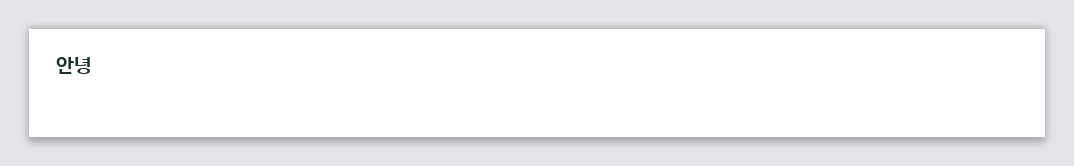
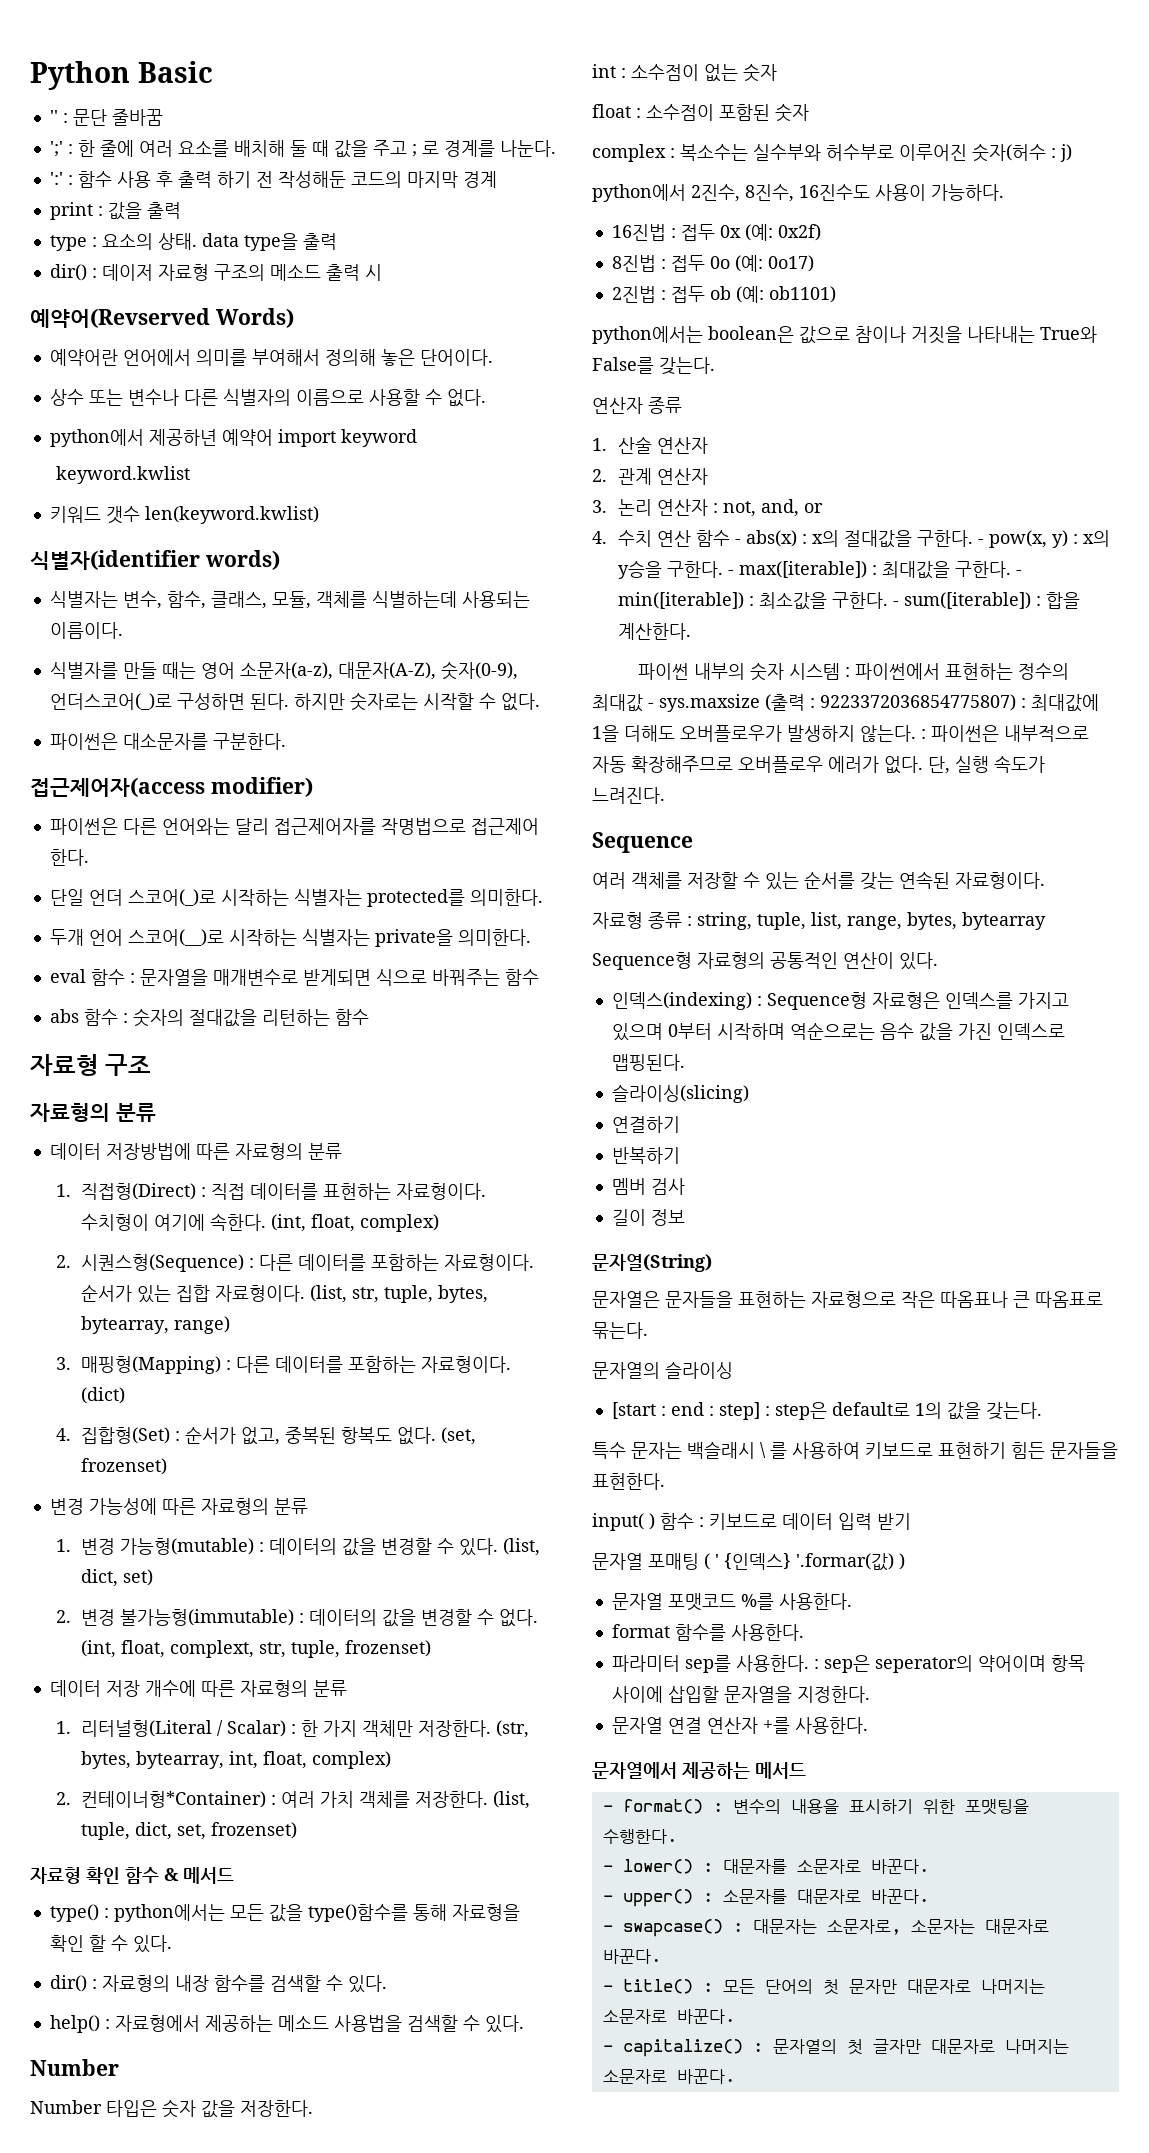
- 안녕
+ Python Basic
+ '' : 문단 줄바꿈
+ ';' : 한 줄에 여러 요소를 배치해 둘 때 값을 주고 ; 로 경계를 나눈다.
+ ':' : 함수 사용 후 출력 하기 전 작성해둔 코드의 마지막 경계
+ print : 값을 출력
+ type : 요소의 상태. data type을 출력
+ dir() : 데이저 자료형 구조의 메소드 출력 시
+ 예약어(Revserved Words)
+ 예약어란 언어에서 의미를 부여해서 정의해 놓은 단어이다.
+ 상수 또는 변수나 다른 식별자의 이름으로 사용할 수 없다.
+ python에서 제공하년 예약어 import keyword
+ keyword.kwlist
+ 키워드 갯수 len(keyword.kwlist)
+ 식별자(identifier words)
+ 식별자는 변수, 함수, 클래스, 모듈, 객체를 식별하는데 사용되는 이름이다.
+ 식별자를 만들 때는 영어 소문자(a-z), 대문자(A-Z), 숫자(0-9), 언더스코어(_)로 구성하면 된다. 하지만 숫자로는 시작할 수 없다.
+ 파이썬은 대소문자를 구분한다.
+ 접근제어자(access modifier)
+ 파이썬은 다른 언어와는 달리 접근제어자를 작명법으로 접근제어 한다.
+ 단일 언더 스코어(_)로 시작하는 식별자는 protected를 의미한다.
+ 두개 언어 스코어(__)로 시작하는 식별자는 private을 의미한다.
+ eval 함수 : 문자열을 매개변수로 받게되면 식으로 바꿔주는 함수
+ abs 함수 : 숫자의 절대값을 리턴하는 함수
+ 자료형 구조
+ 자료형의 분류
+ 데이터 저장방법에 따른 자료형의 분류
+ 1. 직접형(Direct) : 직접 데이터를 표현하는 자료형이다. 수치형이 여기에 속한다. (int, float, complex)
+ 2. 시퀀스형(Sequence) : 다른 데이터를 포함하는 자료형이다. 순서가 있는 집합 자료형이다. (list, str, tuple, bytes, bytearray, range)
+ 3. 매핑형(Mapping) : 다른 데이터를 포함하는 자료형이다. (dict)
+ 4. 집합형(Set) : 순서가 없고, 중복된 항복도 없다. (set, frozenset)
+ 변경 가능성에 따른 자료형의 분류
+ 1. 변경 가능형(mutable) : 데이터의 값을 변경할 수 있다. (list, dict, set)
+ 2. 변경 불가능형(immutable) : 데이터의 값을 변경할 수 없다. (int, float, complext, str, tuple, frozenset)
+ 데이터 저장 개수에 따른 자료형의 분류
+ 1. 리터널형(Literal / Scalar) : 한 가지 객체만 저장한다. (str, bytes, bytearray, int, float, complex)
+ 2. 컨테이너형*Container) : 여러 가치 객체를 저장한다. (list, tuple, dict, set, frozenset)
+ 자료형 확인 함수 & 메서드
+ type() : python에서는 모든 값을 type()함수를 통해 자료형을 확인 할 수 있다.
+ dir() : 자료형의 내장 함수를 검색할 수 있다.
+ help() : 자료형에서 제공하는 메소드 사용법을 검색할 수 있다.
+ Number
+ Number 타입은 숫자 값을 저장한다.
+ int : 소수점이 없는 숫자
+ float : 소수점이 포함된 숫자
+ complex : 복소수는 실수부와 허수부로 이루어진 숫자(허수 : j)
+ python에서 2진수, 8진수, 16진수도 사용이 가능하다.
+ 16진법 : 접두 0x (예: 0x2f)
+ 8진법 : 접두 0o (예: 0o17)
+ 2진법 : 접두 ob (예: ob1101)
+ python에서는 boolean은 값으로 참이나 거짓을 나타내는 True와 False를 갖는다.
+ 연산자 종류
+ 1. 산술 연산자
+ 2. 관계 연산자
+ 3. 논리 연산자 : not, and, or
+ 4. 수치 연산 함수 - abs(x) : x의 절대값을 구한다. - pow(x, y) : x의 y승을 구한다. - max([iterable]) : 최대값을 구한다. - min([iterable]) : 최소값을 구한다. - sum([iterable]) : 합을 계산한다.
+ 파이썬 내부의 숫자 시스템 : 파이썬에서 표현하는 정수의 최대값 - sys.maxsize (출력 : 9223372036854775807) : 최대값에 1을 더해도 오버플로우가 발생하지 않는다. : 파이썬은 내부적으로 자동 확장해주므로 오버플로우 에러가 없다. 단, 실행 속도가 느려진다.
+ Sequence
+ 여러 객체를 저장할 수 있는 순서를 갖는 연속된 자료형이다.
+ 자료형 종류 : string, tuple, list, range, bytes, bytearray
+ Sequence형 자료형의 공통적인 연산이 있다.
+ 인덱스(indexing) : Sequence형 자료형은 인덱스를 가지고 있으며 0부터 시작하며 역순으로는 음수 값을 가진 인덱스로 맵핑된다.
+ 슬라이싱(slicing)
+ 연결하기
+ 반복하기
+ 멤버 검사
+ 길이 정보
+ 문자열(String)
+ 문자열은 문자들을 표현하는 자료형으로 작은 따옴표나 큰 따옴표로 묶는다.
+ 문자열의 슬라이싱
+ [start : end : step] : step은 default로 1의 값을 갖는다.
+ 특수 문자는 백슬래시 \ 를 사용하여 키보드로 표현하기 힘든 문자들을 표현한다.
+ input( ) 함수 : 키보드로 데이터 입력 받기
+ 문자열 포매팅 ( ' {인덱스} '.formar(값) )
+ 문자열 포맷코드 %를 사용한다.
+ format 함수를 사용한다.
+ 파라미터 sep를 사용한다. : sep은 seperator의 약어이며 항목 사이에 삽입할 문자열을 지정한다.
+ 문자열 연결 연산자 +를 사용한다.
+ 문자열에서 제공하는 메서드
+ - format() : 변수의 내용을 표시하기 위한 포맷팅을 수행한다.
+ - lower() : 대문자를 소문자로 바꾼다.
+ - upper() : 소문자를 대문자로 바꾼다.
+ - swapcase() : 대문자는 소문자로, 소문자는 대문자로 바꾼다.
+ - title() : 모든 단어의 첫 문자만 대문자로 나머지는 소문자로 바꾼다.
+ - capitalize() : 문자열의 첫 글자만 대문자로 나머지는 소문자로 바꾼다.

